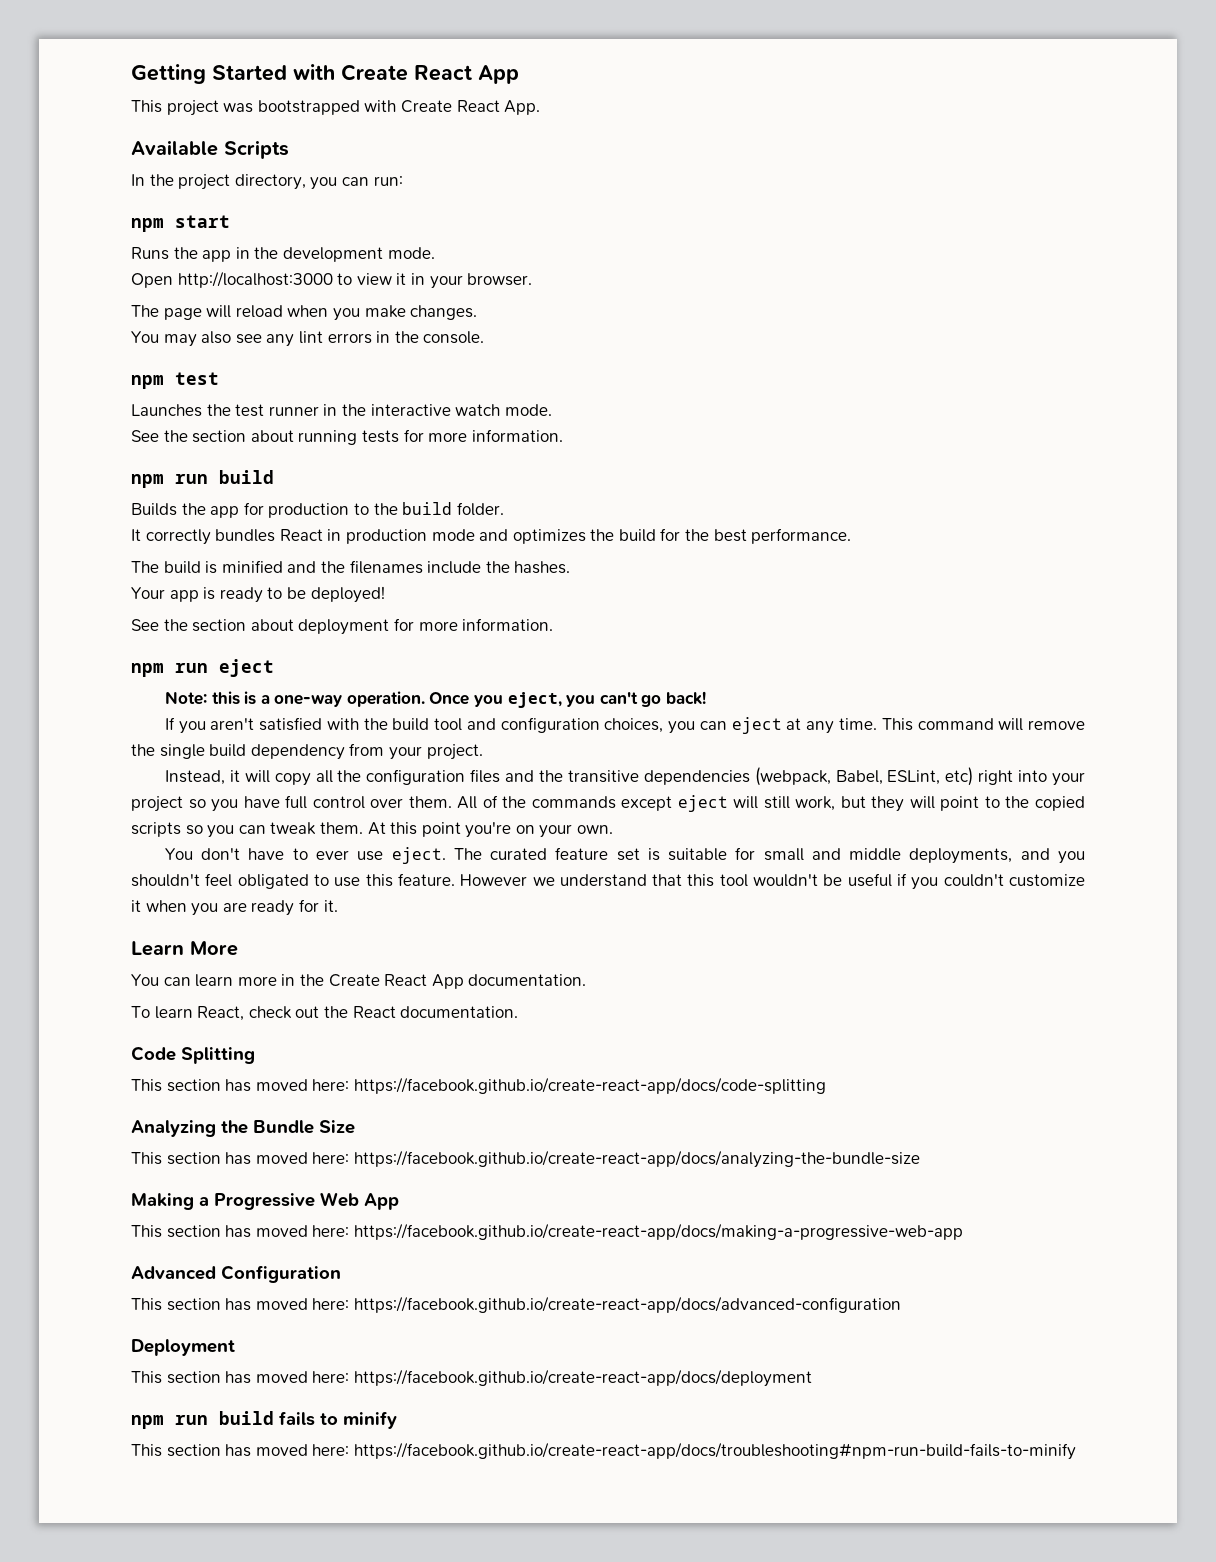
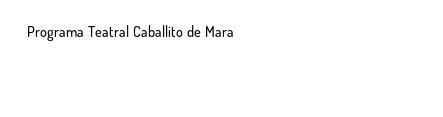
- Getting Started with Create React App
- This project was bootstrapped with Create React App.
- Available Scripts
- In the project directory, you can run:
- npm start
- Runs the app in the development mode.
- Open http://localhost:3000 to view it in your browser.
- The page will reload when you make changes.
- You may also see any lint errors in the console.
- npm test
- Launches the test runner in the interactive watch mode.
- See the section about running tests for more information.
- npm run build
- Builds the app for production to the build folder.
- It correctly bundles React in production mode and optimizes the build for the best performance.
- The build is minified and the filenames include the hashes.
- Your app is ready to be deployed!
- See the section about deployment for more information.
- npm run eject
- Note: this is a one-way operation. Once you eject, you can't go back!
- If you aren't satisfied with the build tool and configuration choices, you can eject at any time. This command will remove the single build dependency from your project.
- Instead, it will copy all the configuration files and the transitive dependencies (webpack, Babel, ESLint, etc) right into your project so you have full control over them. All of the commands except eject will still work, but they will point to the copied scripts so you can tweak them. At this point you're on your own.
- You don't have to ever use eject. The curated feature set is suitable for small and middle deployments, and you shouldn't feel obligated to use this feature. However we understand that this tool wouldn't be useful if you couldn't customize it when you are ready for it.
- Learn More
- You can learn more in the Create React App documentation.
- To learn React, check out the React documentation.
- Code Splitting
- This section has moved here: https://facebook.github.io/create-react-app/docs/code-splitting
- Analyzing the Bundle Size
- This section has moved here: https://facebook.github.io/create-react-app/docs/analyzing-the-bundle-size
- Making a Progressive Web App
- This section has moved here: https://facebook.github.io/create-react-app/docs/making-a-progressive-web-app
- Advanced Configuration
- This section has moved here: https://facebook.github.io/create-react-app/docs/advanced-configuration
- Deployment
- This section has moved here: https://facebook.github.io/create-react-app/docs/deployment
- npm run build fails to minify
- This section has moved here: https://facebook.github.io/create-react-app/docs/troubleshooting#npm-run-build-fails-to-minify
+ Programa Teatral Caballito de Mara

